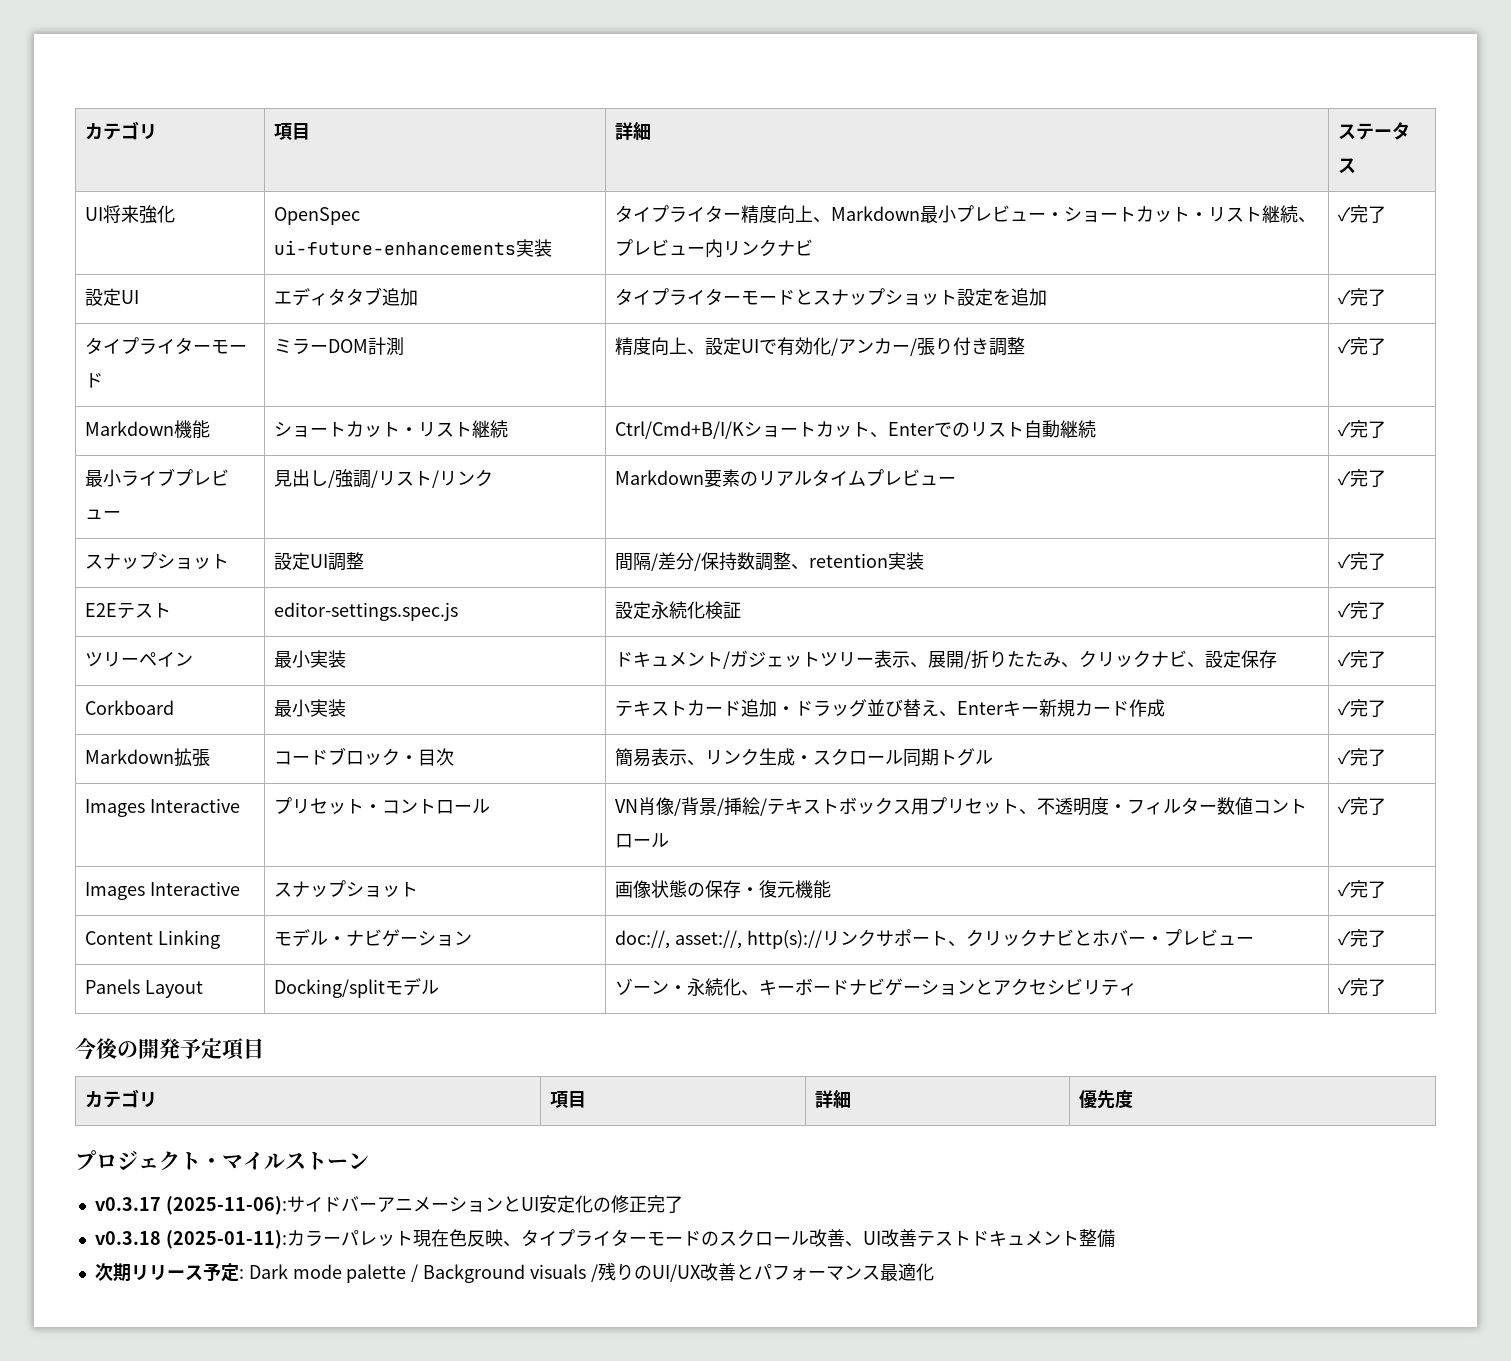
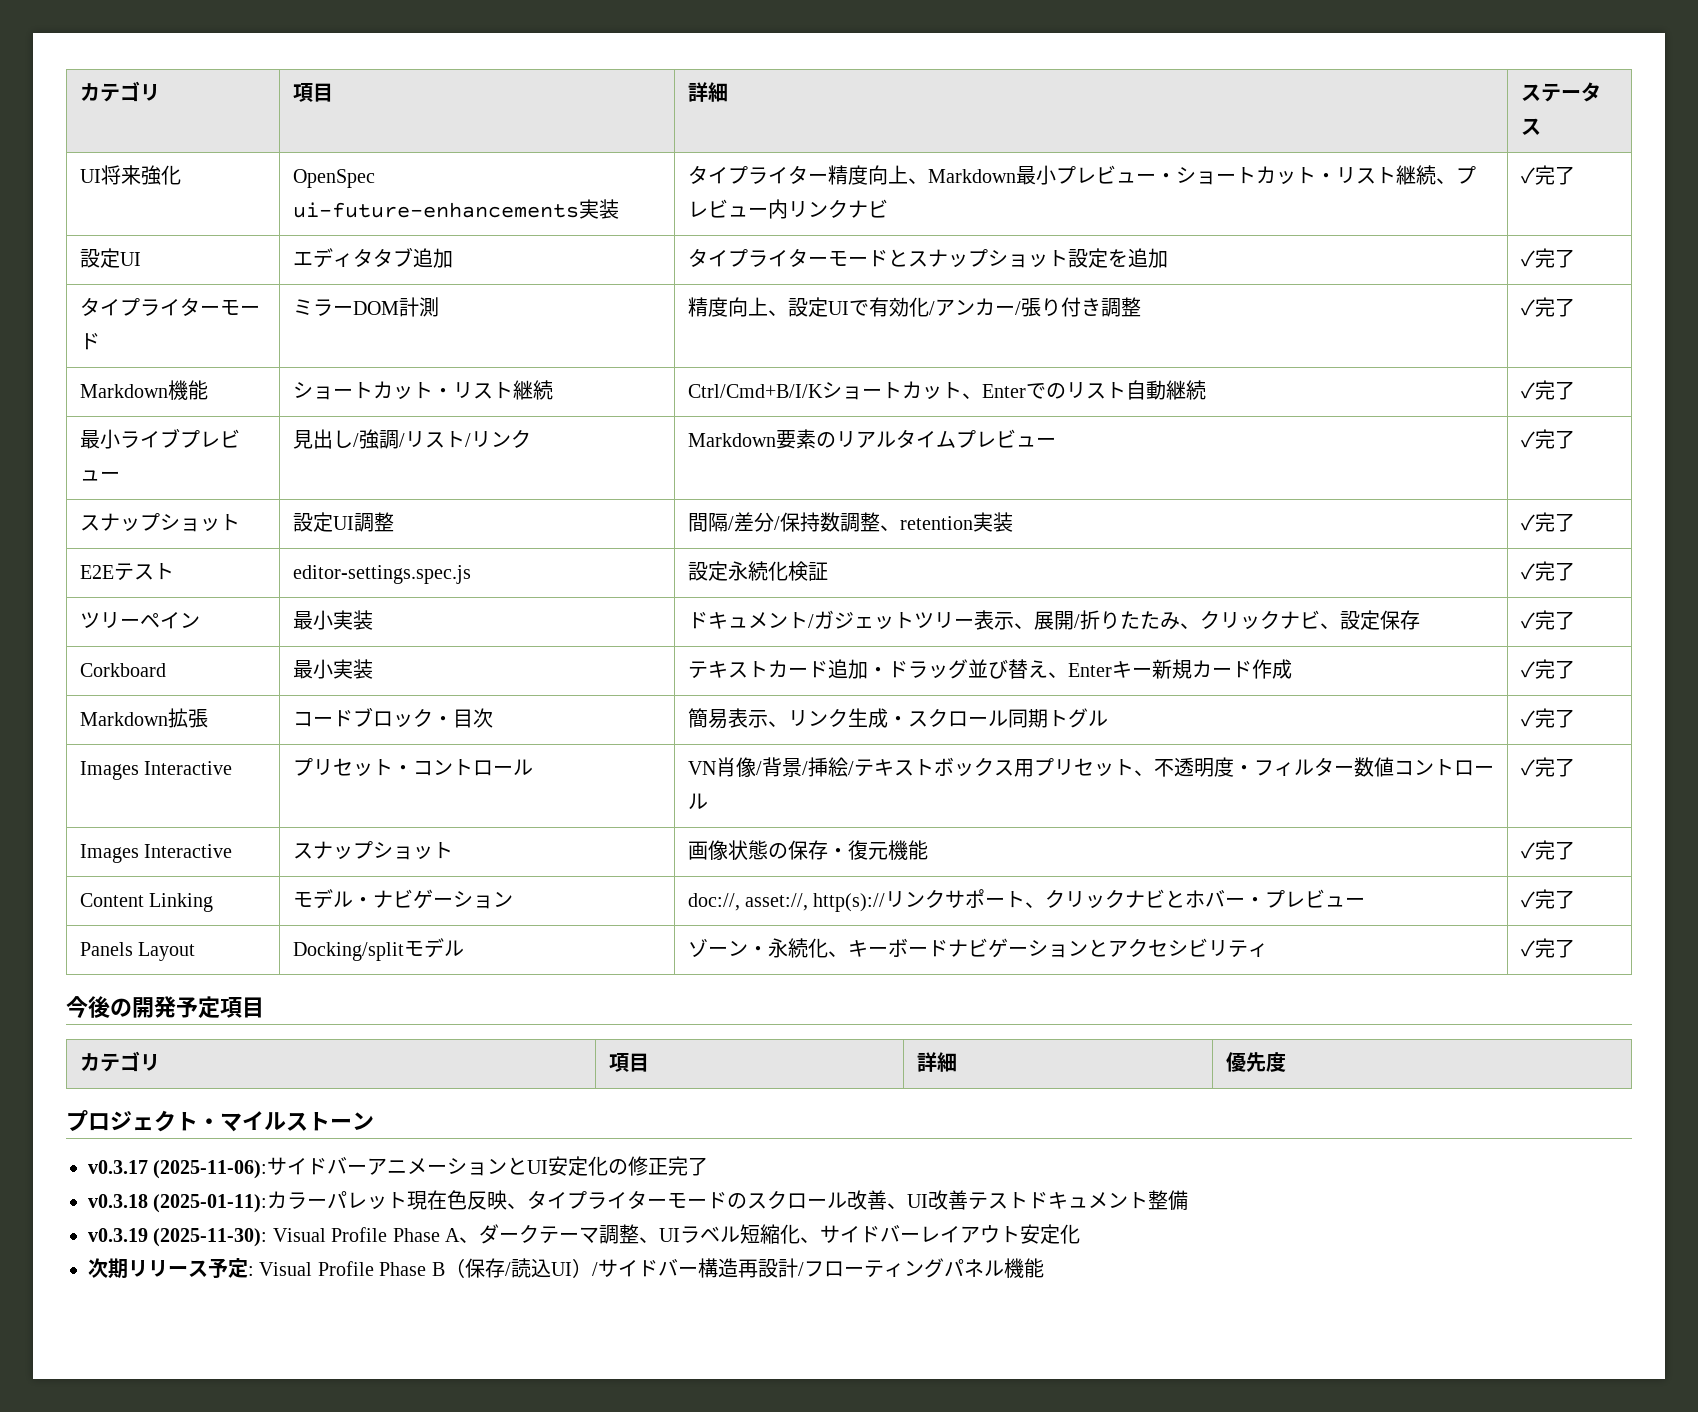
+ v0.3.19 (2025-11-30): Visual Profile Phase A、ダークテーマ調整、UIラベル短縮化、サイドバーレイアウト安定化
- 次期リリース予定: Dark mode palette / Background visuals /残りのUI/UX改善とパフォーマンス最適化
+ 次期リリース予定: Visual Profile Phase B（保存/読込UI）/サイドバー構造再設計/フローティングパネル機能

